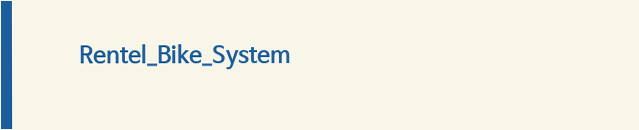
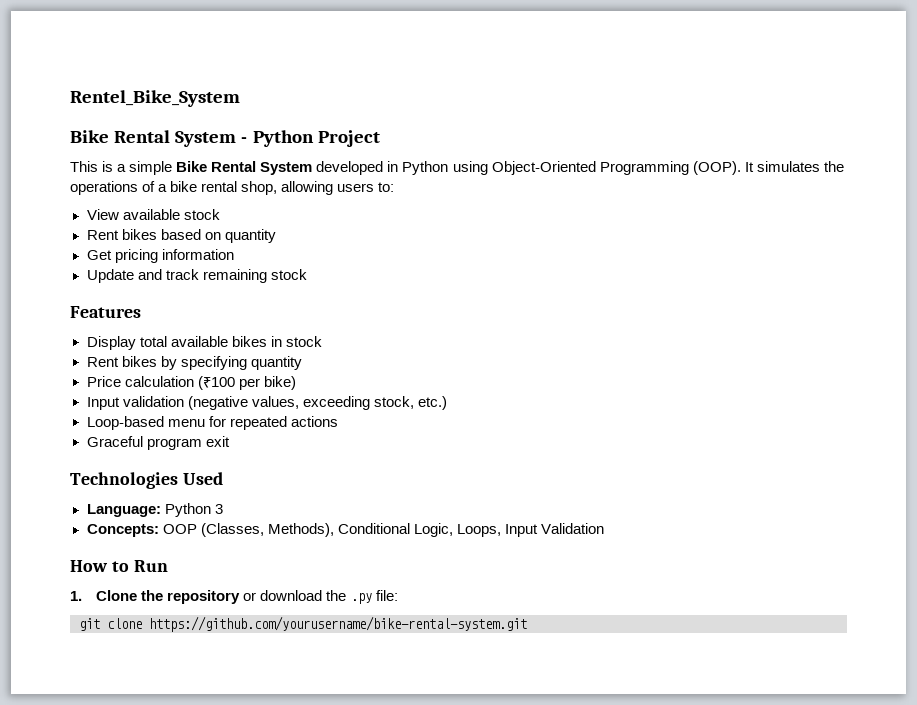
+ Bike Rental System - Python Project
+ This is a simple Bike Rental System developed in Python using Object-Oriented Programming (OOP). It simulates the operations of a bike rental shop, allowing users to:
+ View available stock
+ Rent bikes based on quantity
+ Get pricing information
+ Update and track remaining stock
+ Features
+ Display total available bikes in stock
+ Rent bikes by specifying quantity
+ Price calculation (₹100 per bike)
+ Input validation (negative values, exceeding stock, etc.)
+ Loop-based menu for repeated actions
+ Graceful program exit
+ Technologies Used
+ Language: Python 3
+ Concepts: OOP (Classes, Methods), Conditional Logic, Loops, Input Validation
+ How to Run
+ 1. Clone the repository or download the .py file:
+ git clone https://github.com/yourusername/bike-rental-system.git

